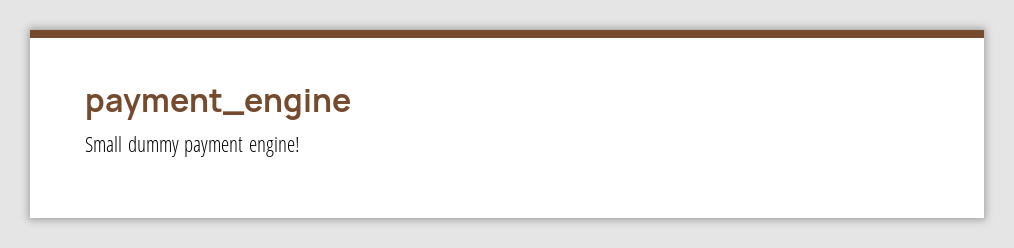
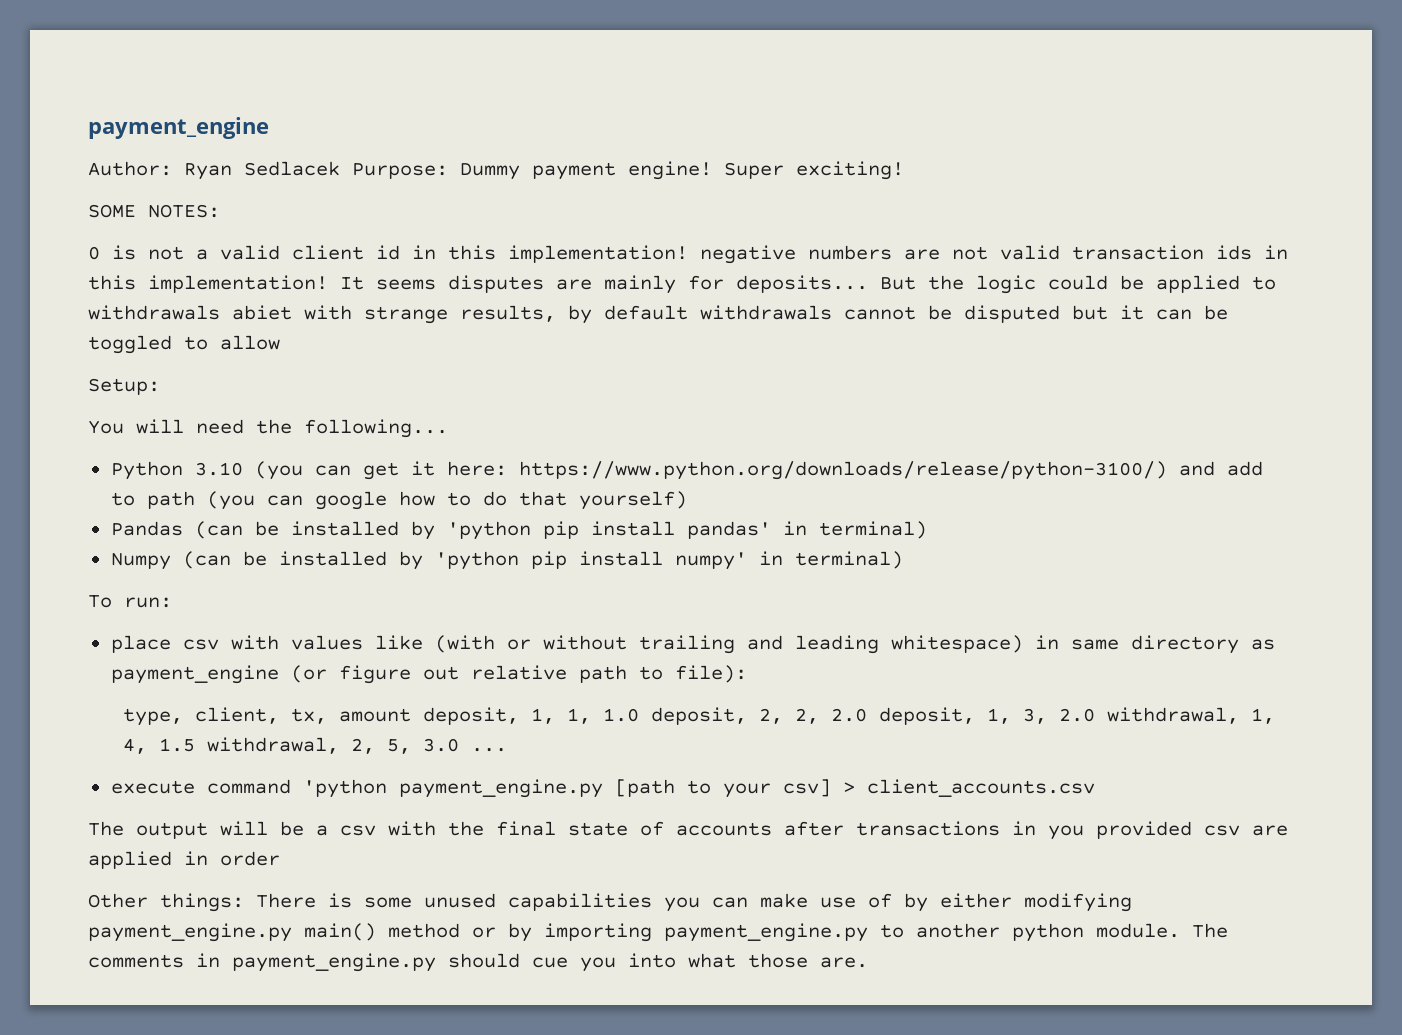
- Small dummy payment engine!
+ Author: Ryan Sedlacek Purpose: Dummy payment engine! Super exciting!
+ SOME NOTES:
+ 0 is not a valid client id in this implementation! negative numbers are not valid transaction ids in this implementation! It seems disputes are mainly for deposits... But the logic could be applied to withdrawals abiet with strange results, by default withdrawals cannot be disputed but it can be toggled to allow
+ Setup:
+ You will need the following...
+ Python 3.10 (you can get it here: https://www.python.org/downloads/release/python-3100/) and add to path (you can google how to do that yourself)
+ Pandas (can be installed by 'python pip install pandas' in terminal)
+ Numpy (can be installed by 'python pip install numpy' in terminal)
+ To run:
+ place csv with values like (with or without trailing and leading whitespace) in same directory as payment_engine (or figure out relative path to file):
+ type, client, tx, amount deposit, 1, 1, 1.0 deposit, 2, 2, 2.0 deposit, 1, 3, 2.0 withdrawal, 1, 4, 1.5 withdrawal, 2, 5, 3.0 ...
+ execute command 'python payment_engine.py [path to your csv] > client_accounts.csv
+ The output will be a csv with the final state of accounts after transactions in you provided csv are applied in order
+ Other things: There is some unused capabilities you can make use of by either modifying payment_engine.py main() method or by importing payment_engine.py to another python module. The comments in payment_engine.py should cue you into what those are.

